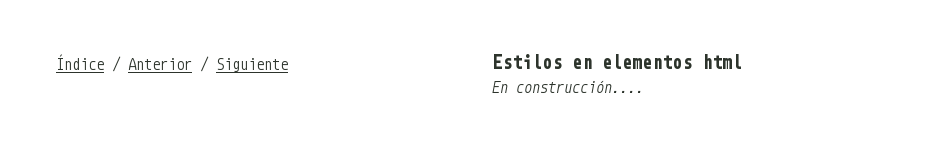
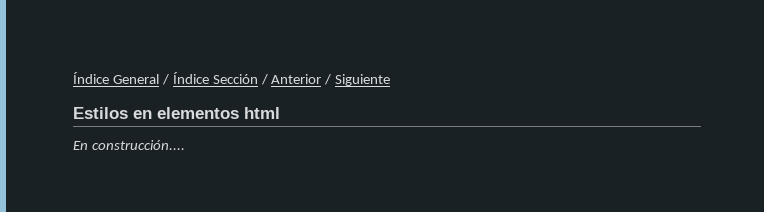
- Índice / Anterior / Siguiente
+ Índice General / Índice Sección / Anterior / Siguiente

